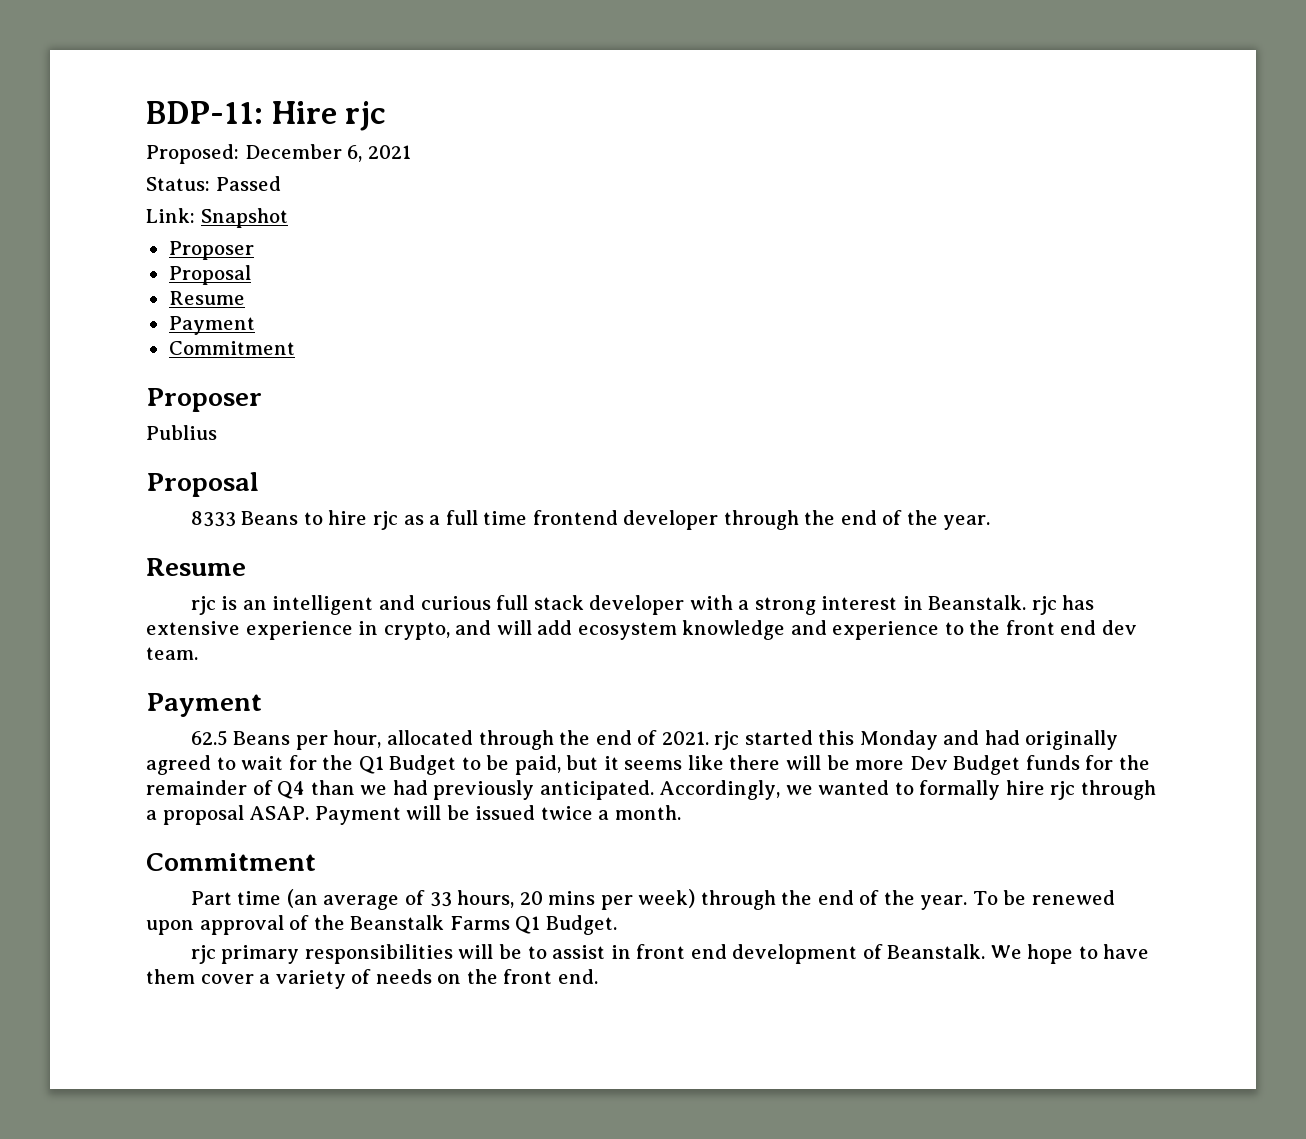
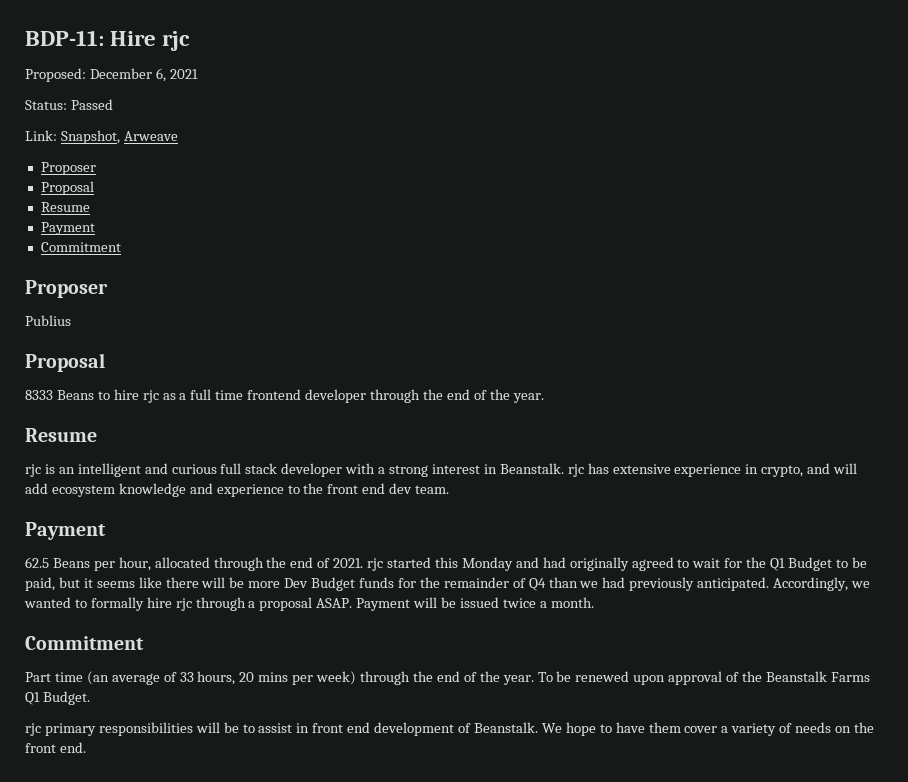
- Link: Snapshot
+ Link: Snapshot, Arweave

